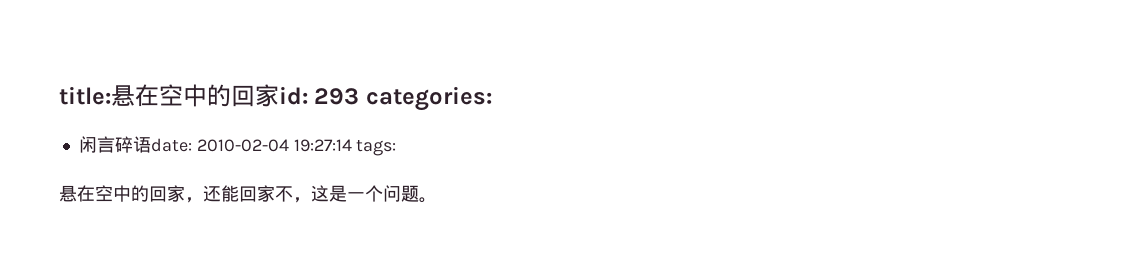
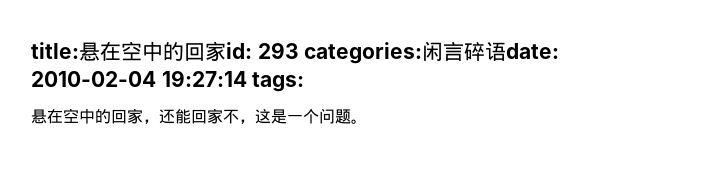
- title:悬在空中的回家id: 293 categories:
- 闲言碎语date: 2010-02-04 19:27:14 tags:
+ title:悬在空中的回家id: 293 categories:闲言碎语date: 2010-02-04 19:27:14 tags:

